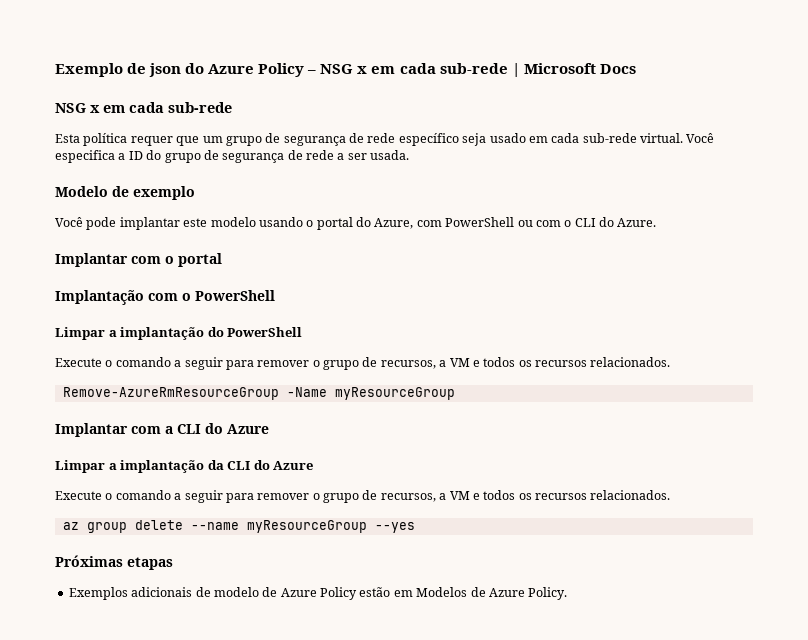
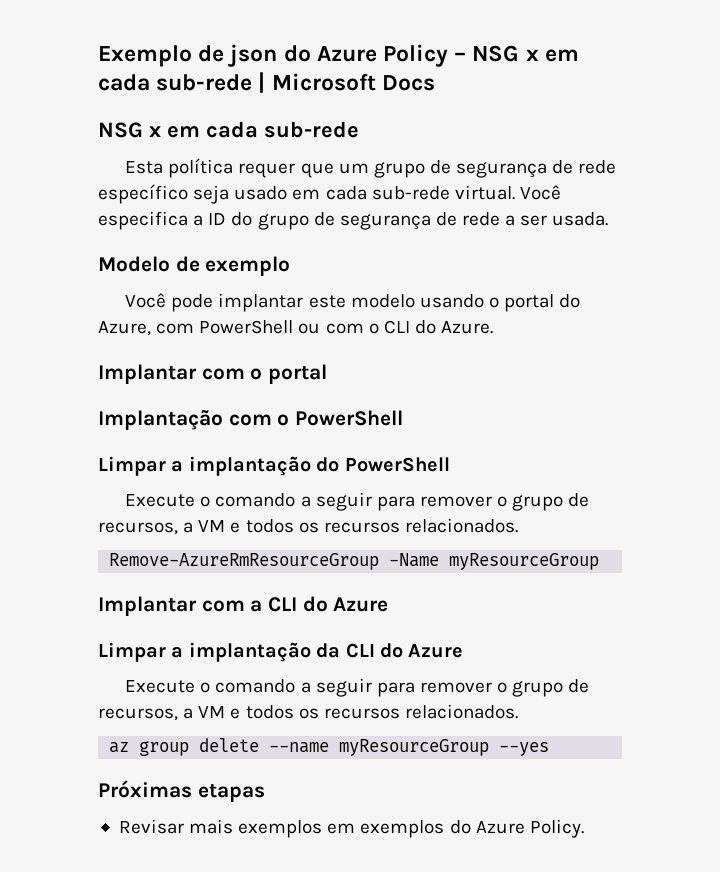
- Exemplos adicionais de modelo de Azure Policy estão em Modelos de Azure Policy.
+ Revisar mais exemplos em exemplos do Azure Policy.

